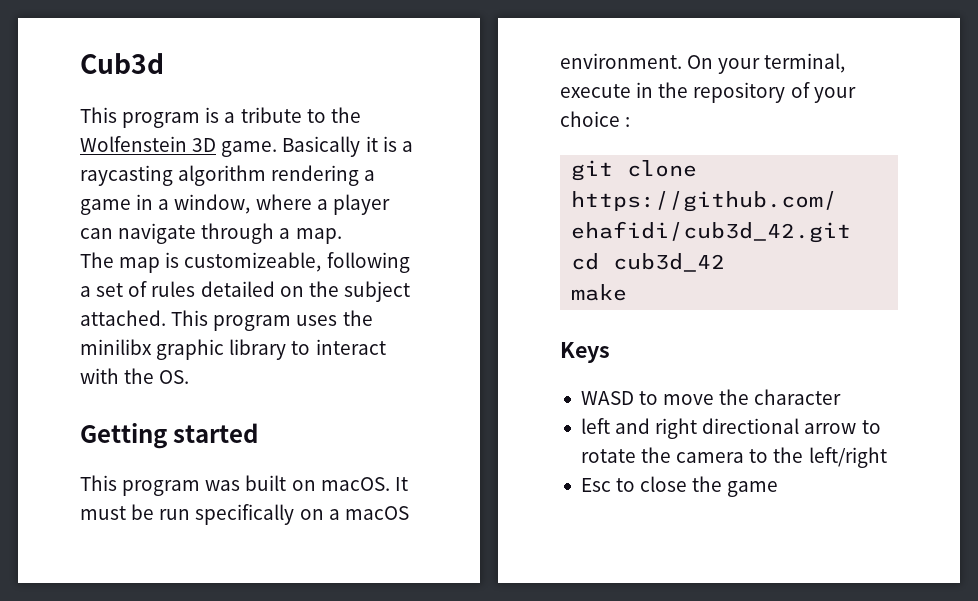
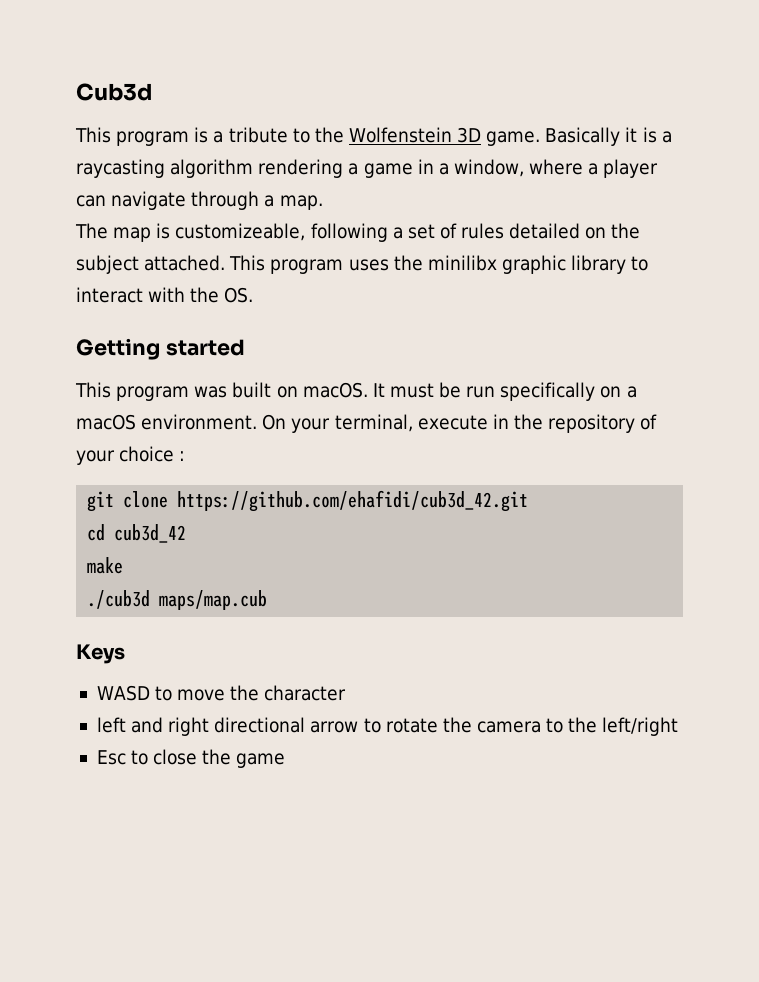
+ ./cub3d maps/map.cub

